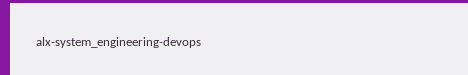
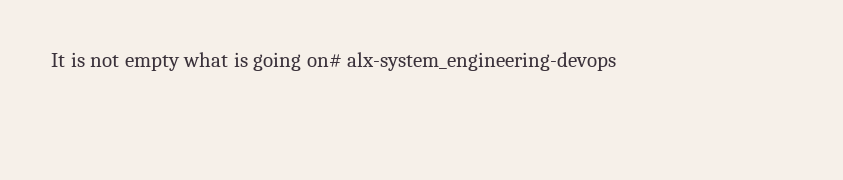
- alx-system_engineering-devops
+ It is not empty what is going on# alx-system_engineering-devops

